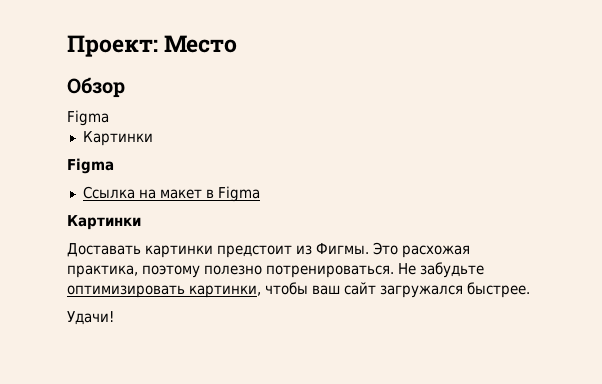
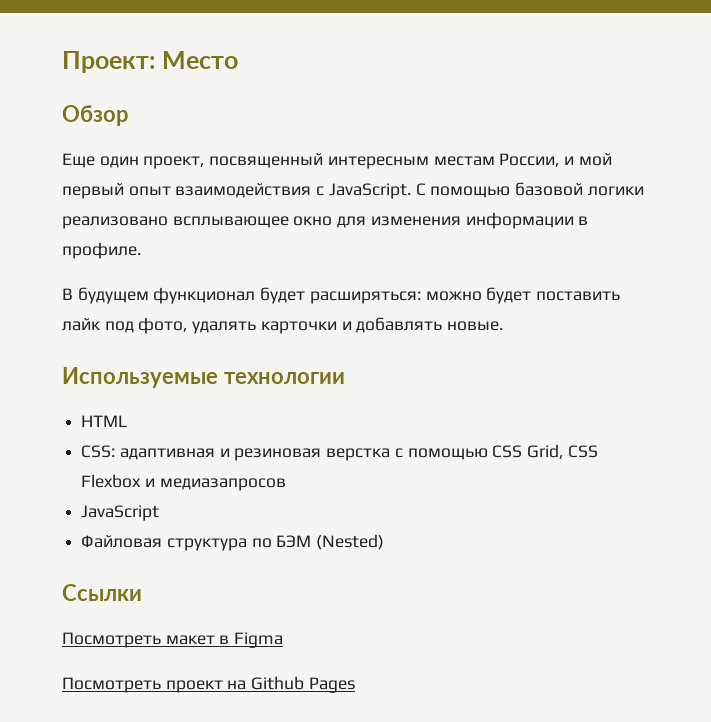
  Обзор
- Figma
- Картинки
- Figma
- Ссылка на макет в Figma
- Картинки
- Доставать картинки предстоит из Фигмы. Это расхожая практика, поэтому полезно потренироваться. Не забудьте оптимизировать картинки, чтобы ваш сайт загружался быстрее.
- Удачи!
+ Еще один проект, посвященный интересным местам России, и мой первый опыт взаимодействия с JavaScript. С помощью базовой логики реализовано всплывающее окно для изменения информации в профиле.
+ В будущем функционал будет расширяться: можно будет поставить лайк под фото, удалять карточки и добавлять новые.
+ Используемые технологии
+ HTML
+ CSS: адаптивная и резиновая верстка с помощью CSS Grid, CSS Flexbox и медиазапросов
+ JavaScript
+ Файловая структура по БЭМ (Nested)
+ Ссылки
+ Посмотреть макет в Figma
+ Посмотреть проект на Github Pages

